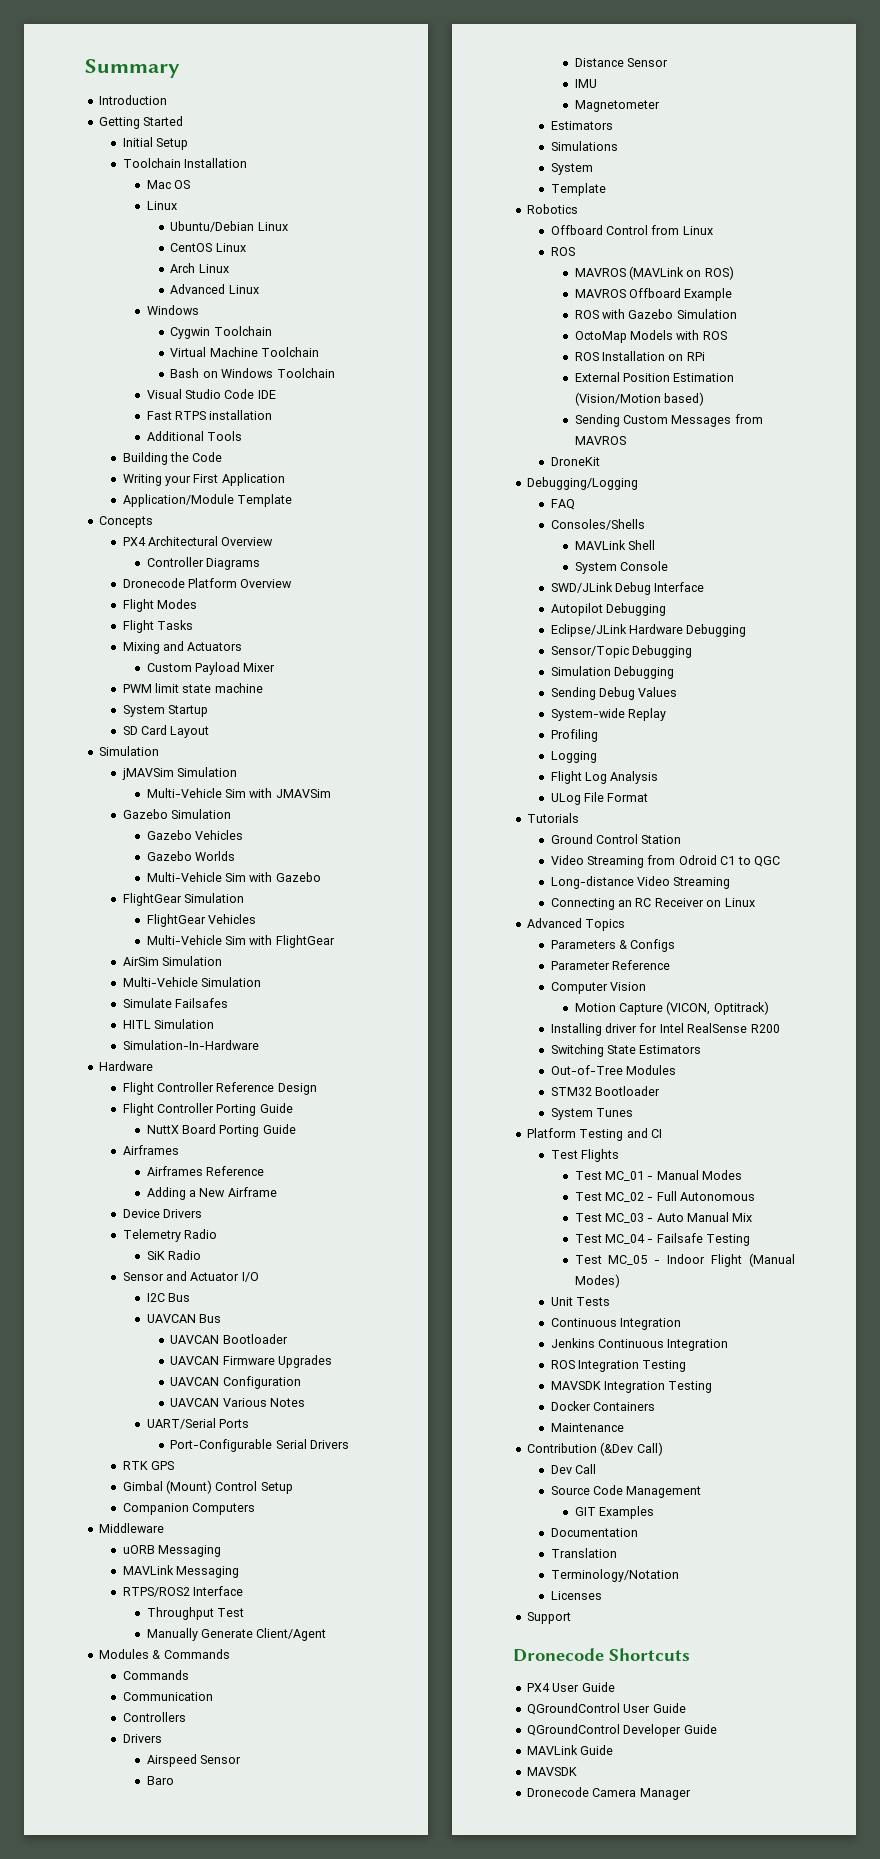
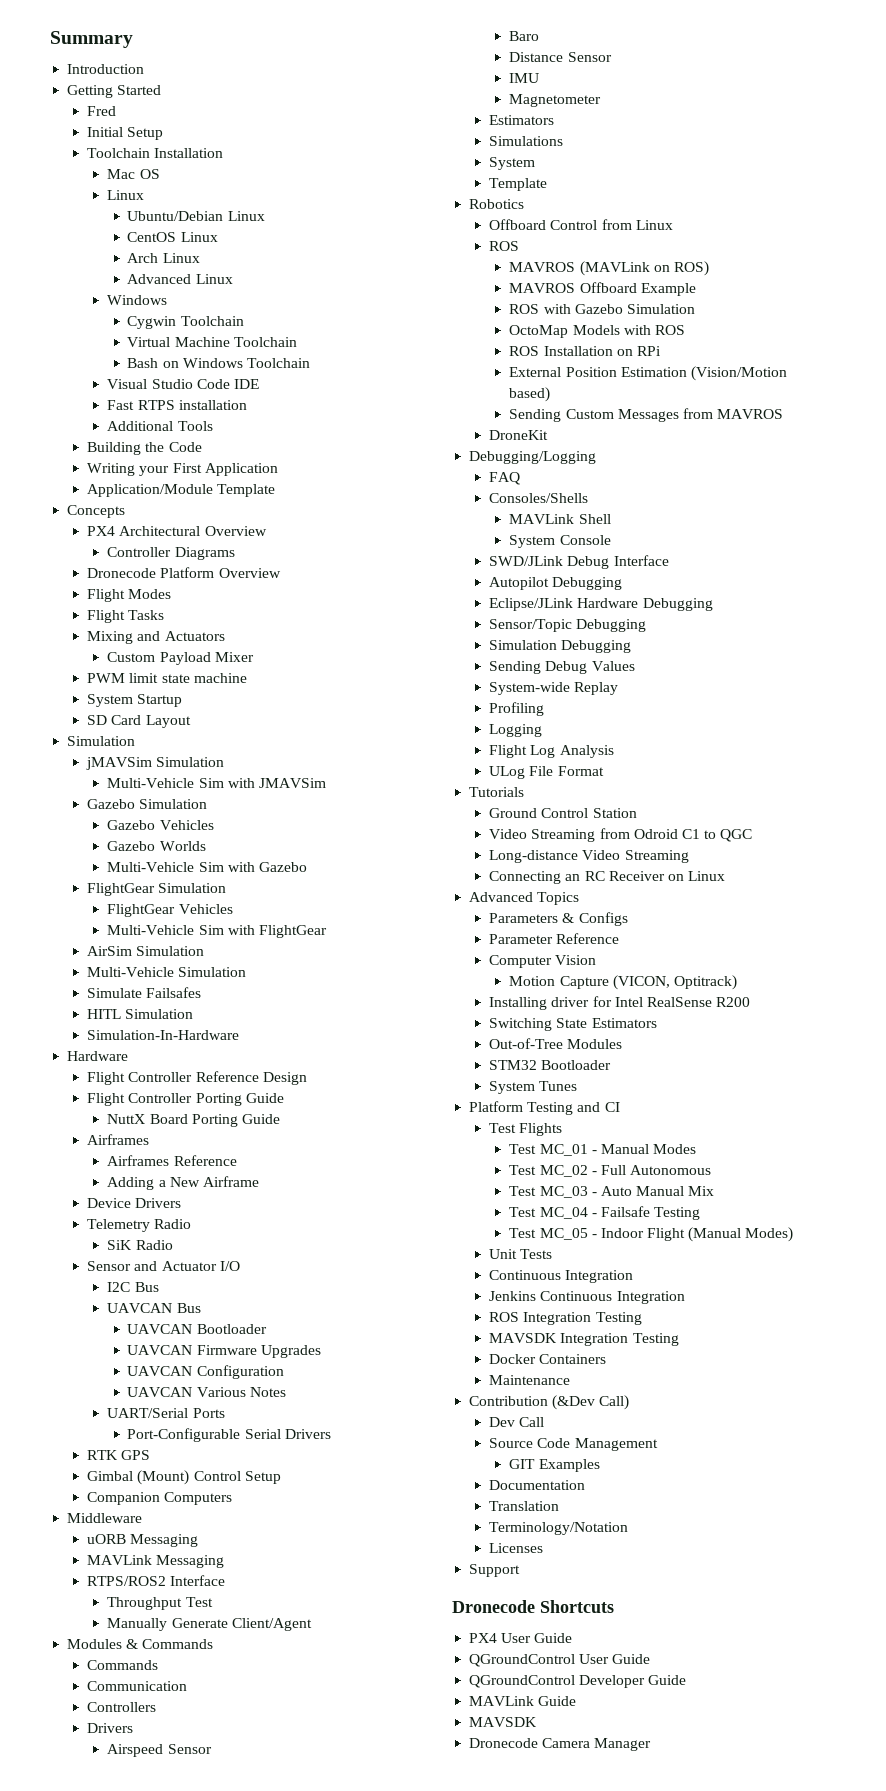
+ Fred

